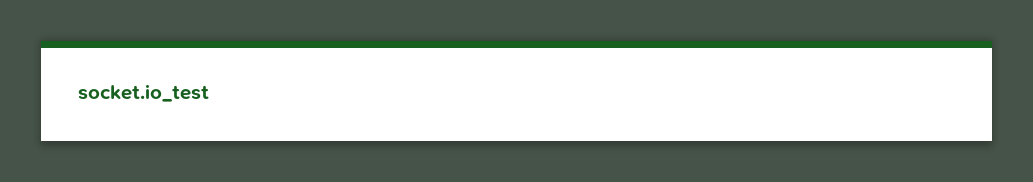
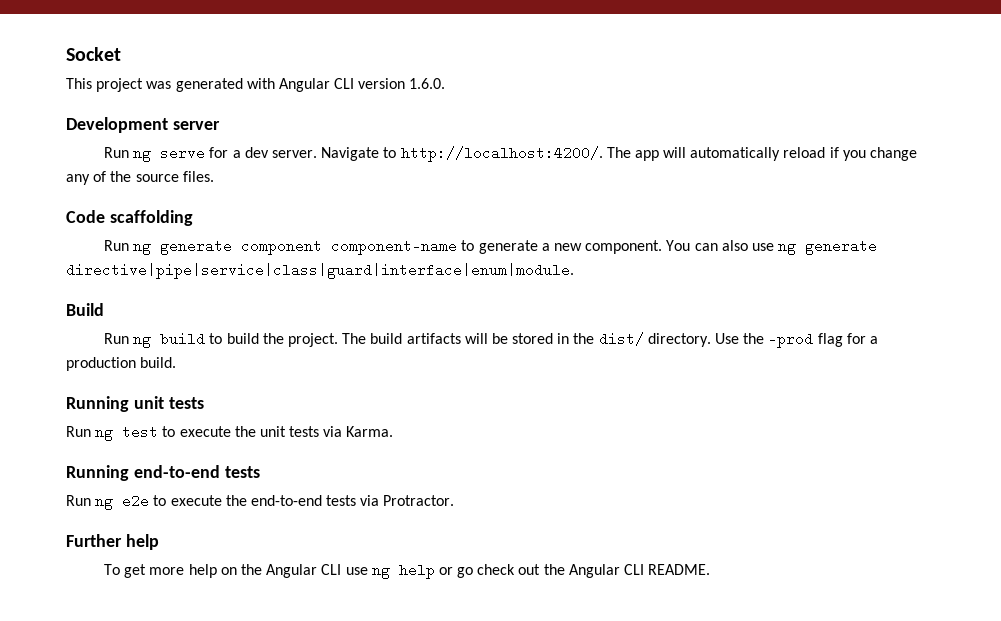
- socket.io_test
+ Socket
+ This project was generated with Angular CLI version 1.6.0.
+ Development server
+ Run ng serve for a dev server. Navigate to http://localhost:4200/. The app will automatically reload if you change any of the source files.
+ Code scaffolding
+ Run ng generate component component-name to generate a new component. You can also use ng generate directive|pipe|service|class|guard|interface|enum|module.
+ Build
+ Run ng build to build the project. The build artifacts will be stored in the dist/ directory. Use the -prod flag for a production build.
+ Running unit tests
+ Run ng test to execute the unit tests via Karma.
+ Running end-to-end tests
+ Run ng e2e to execute the end-to-end tests via Protractor.
+ Further help
+ To get more help on the Angular CLI use ng help or go check out the Angular CLI README.

